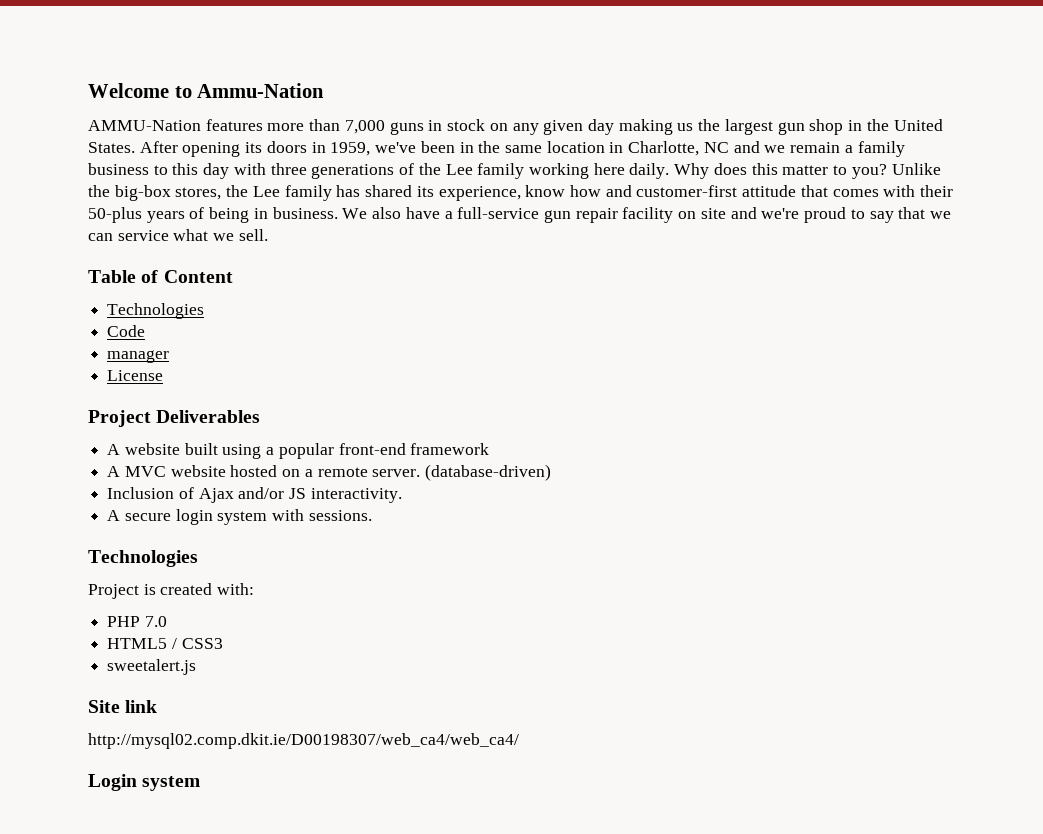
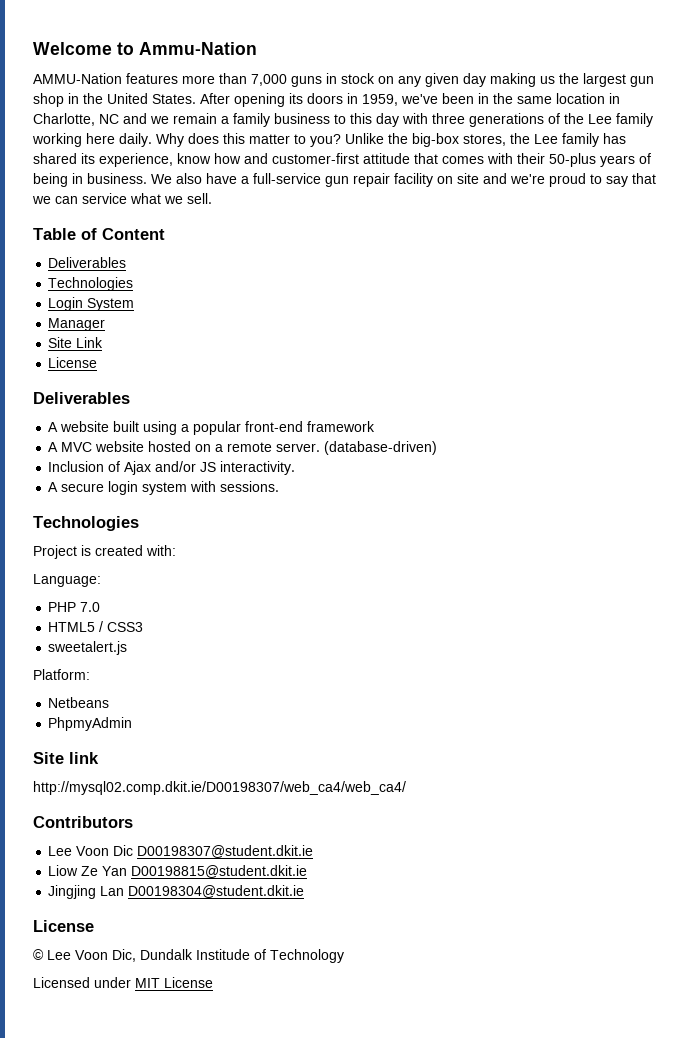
  Table of Content
+ Deliverables
  Technologies
- Code
- manager
+ Login System
+ Manager
+ Site Link
  License
- Project Deliverables
+ Deliverables
+ Language:
+ Platform:
+ Netbeans
+ PhpmyAdmin
- Login system
+ Contributors
+ Lee Voon Dic D00198307@student.dkit.ie
+ Liow Ze Yan D00198815@student.dkit.ie
+ Jingjing Lan D00198304@student.dkit.ie
+ License
+ © Lee Voon Dic, Dundalk Institude of Technology
+ Licensed under MIT License

